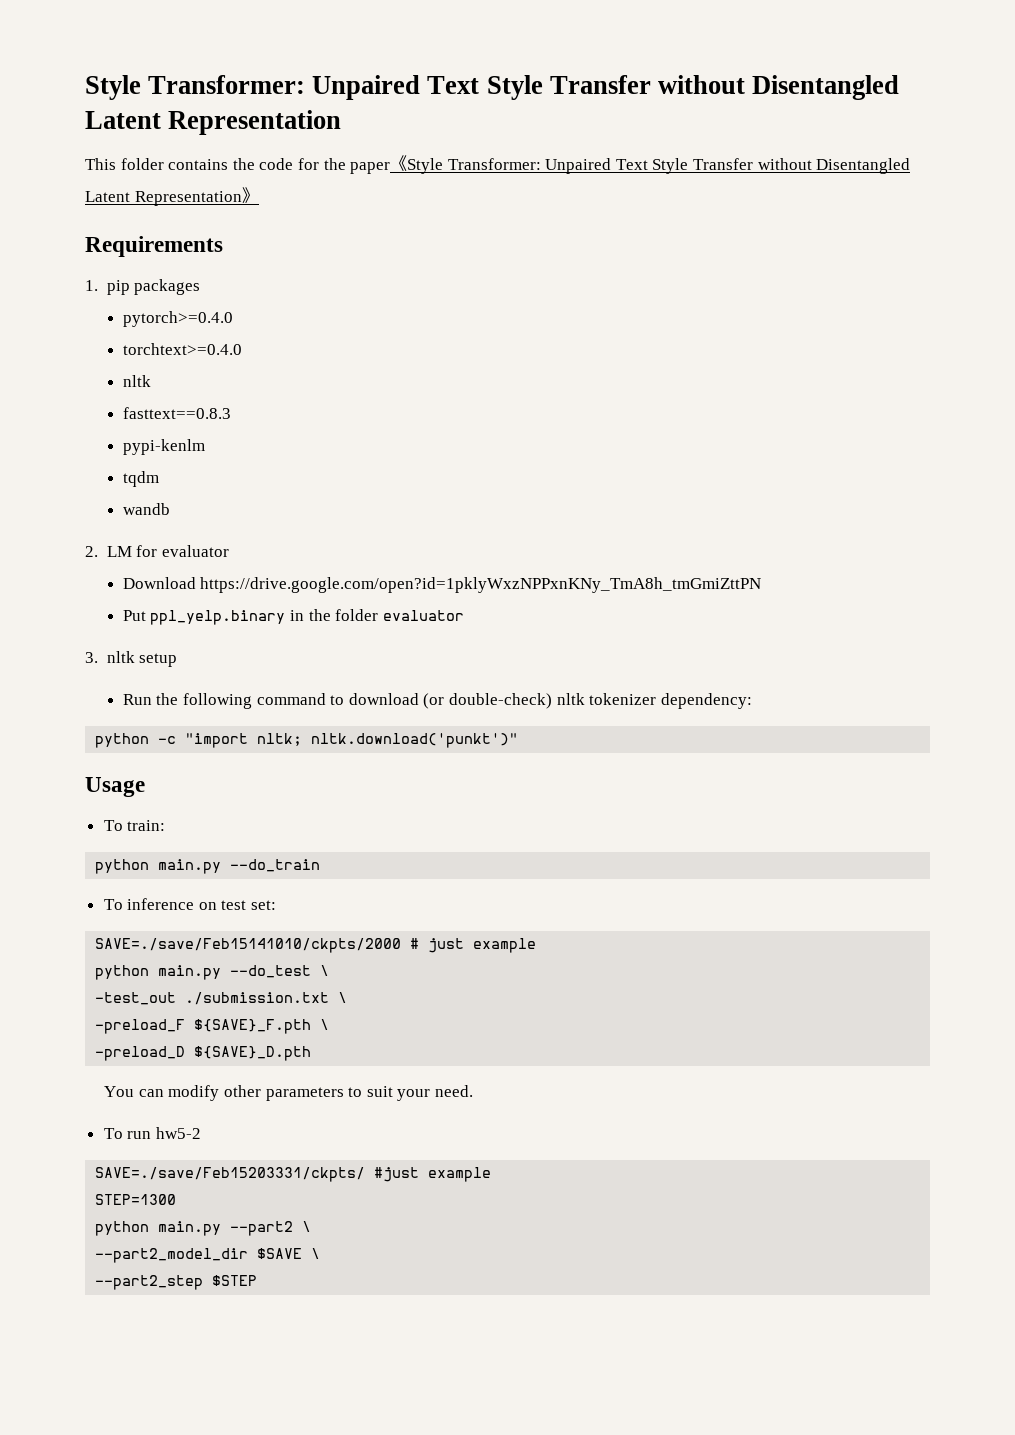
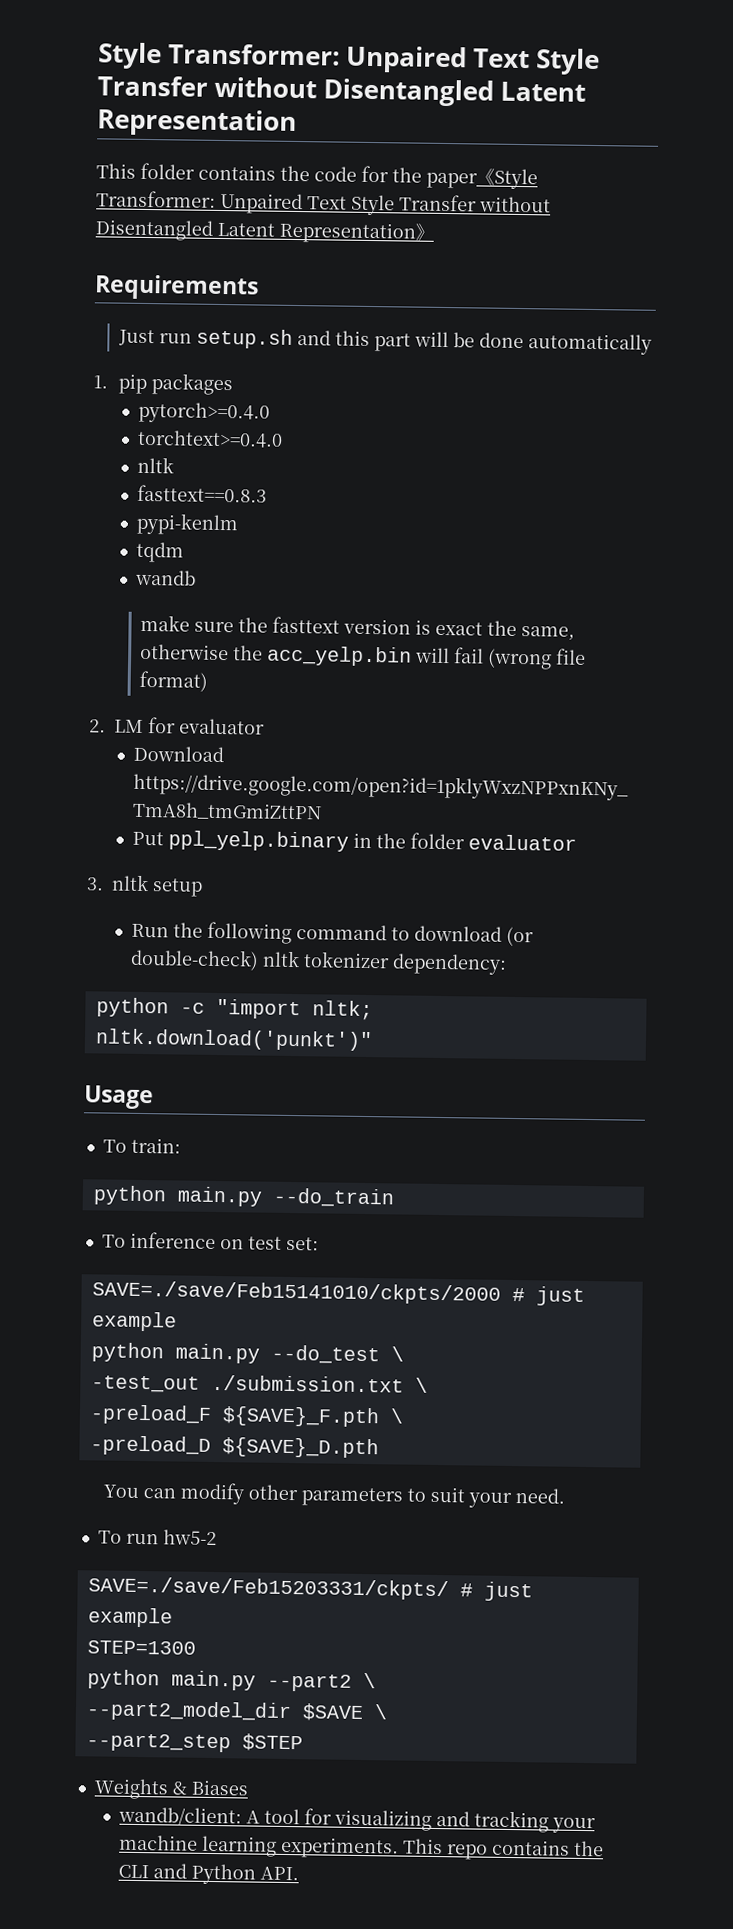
+ Just run setup.sh and this part will be done automatically
+ make sure the fasttext version is exact the same, otherwise the acc_yelp.bin will fail (wrong file format)
- SAVE=./save/Feb15203331/ckpts/ #just example
+ SAVE=./save/Feb15203331/ckpts/ # just example
+ Weights & Biases
+ wandb/client: A tool for visualizing and tracking your machine learning experiments. This repo contains the CLI and Python API.

